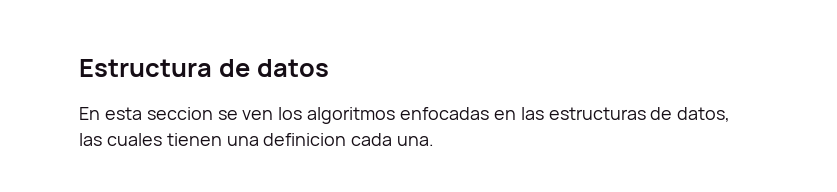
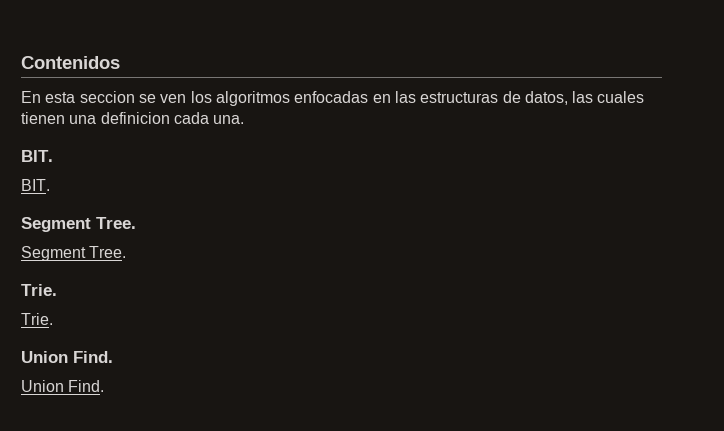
- Estructura de datos
+ Contenidos
  En esta seccion se ven los algoritmos enfocadas en las estructuras de datos, las cuales tienen una definicion cada una.
+ BIT.
+ BIT.
+ Segment Tree.
+ Segment Tree.
+ Trie.
+ Trie.
+ Union Find.
+ Union Find.

